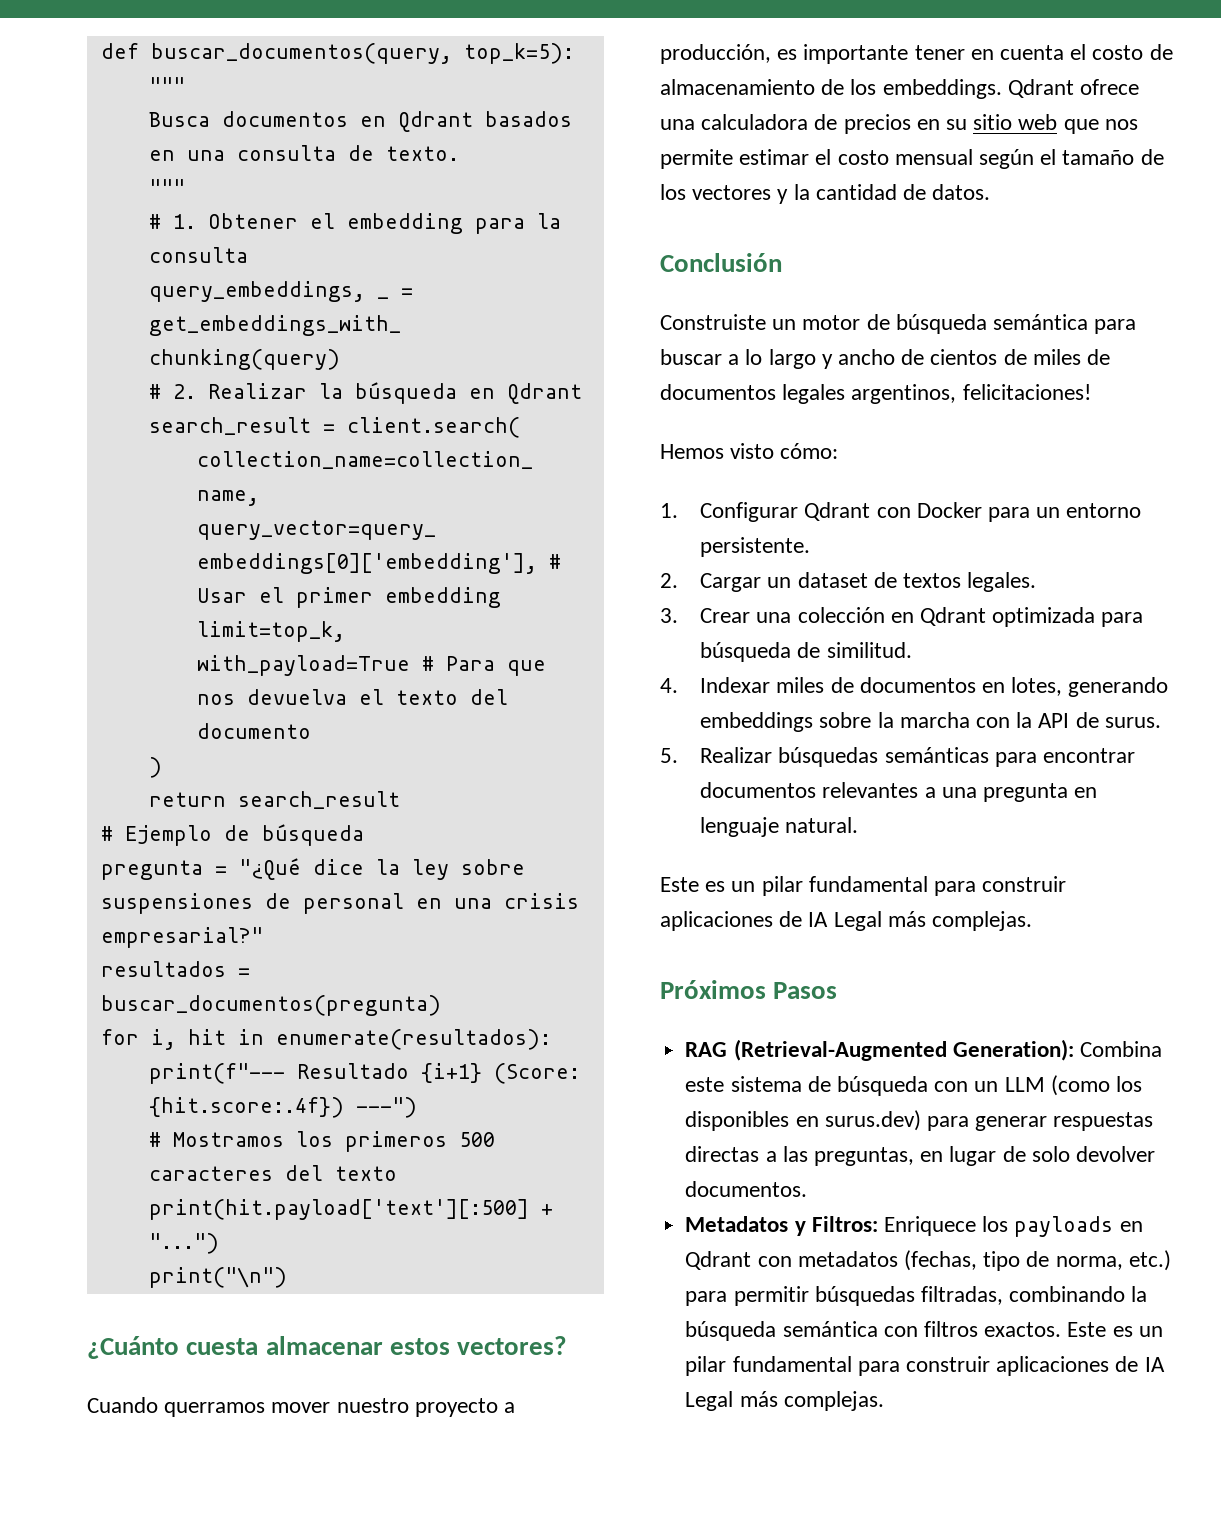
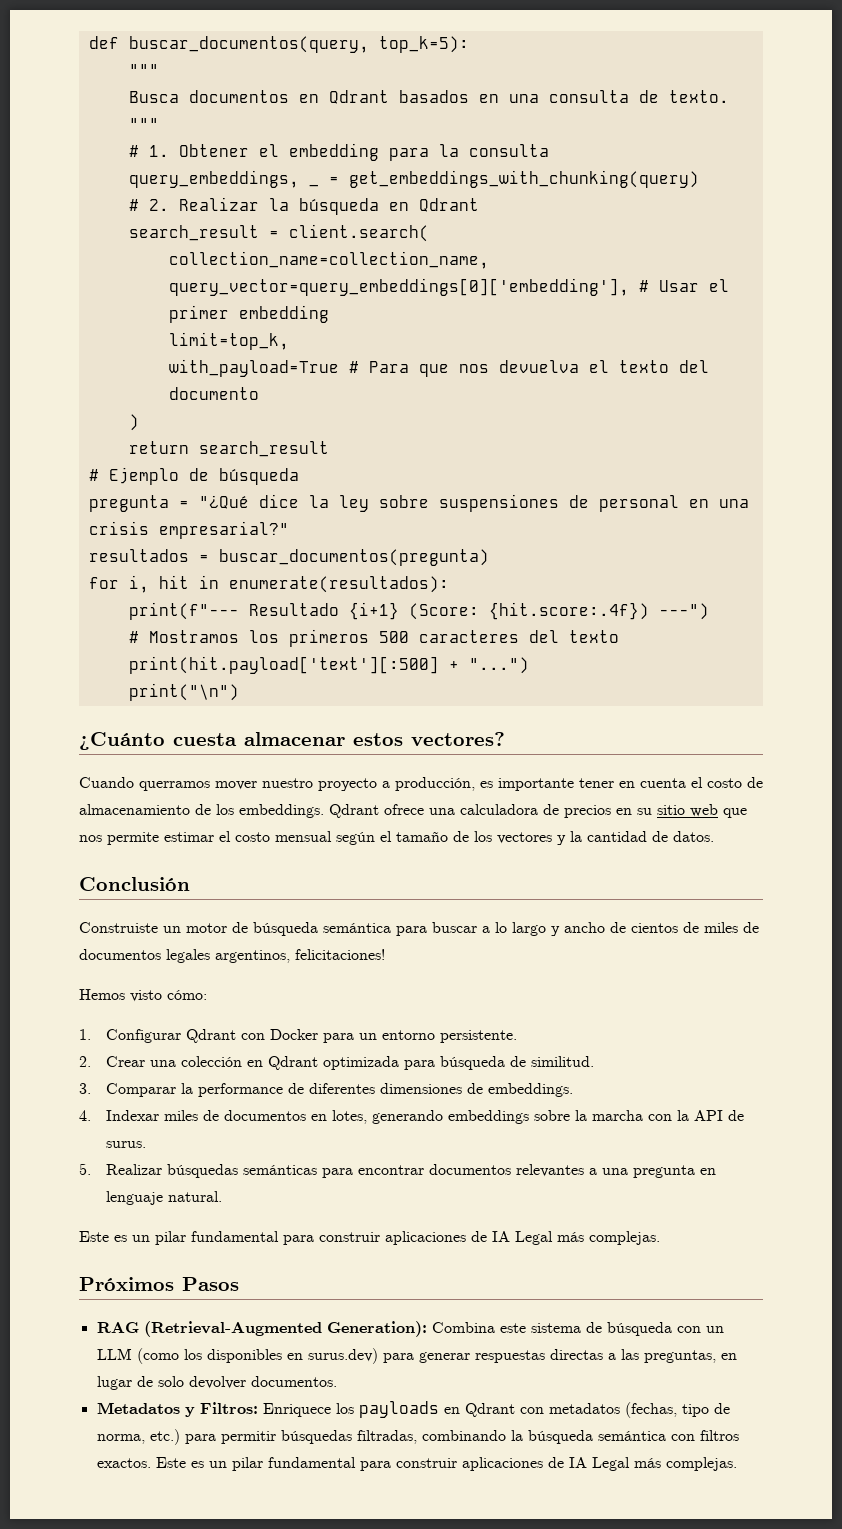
- 2. Cargar un dataset de textos legales.
- 3. Crear una colección en Qdrant optimizada para búsqueda de similitud.
+ 2. Crear una colección en Qdrant optimizada para búsqueda de similitud.
+ 3. Comparar la performance de diferentes dimensiones de embeddings.

